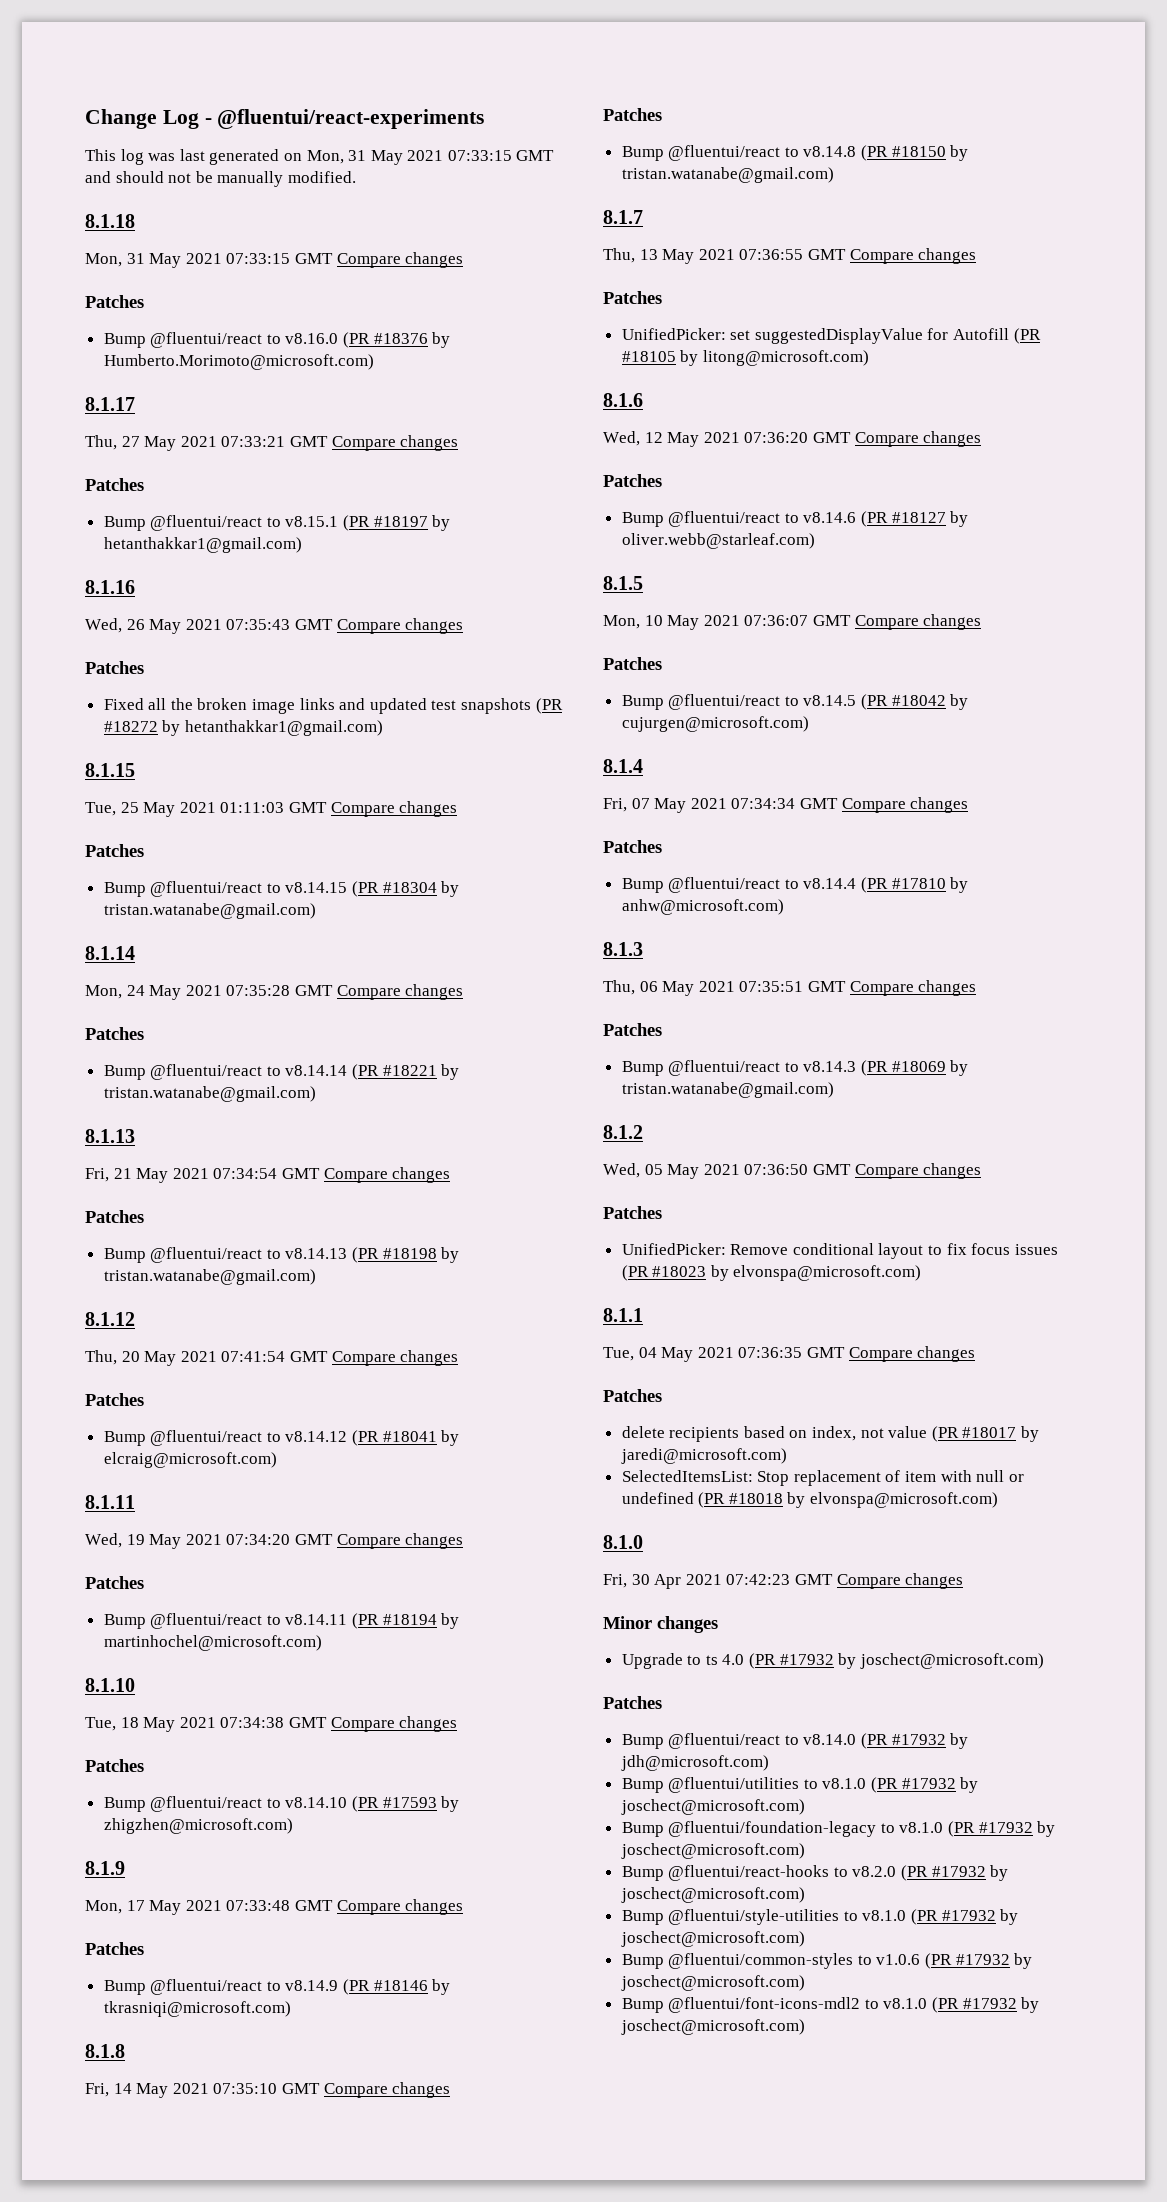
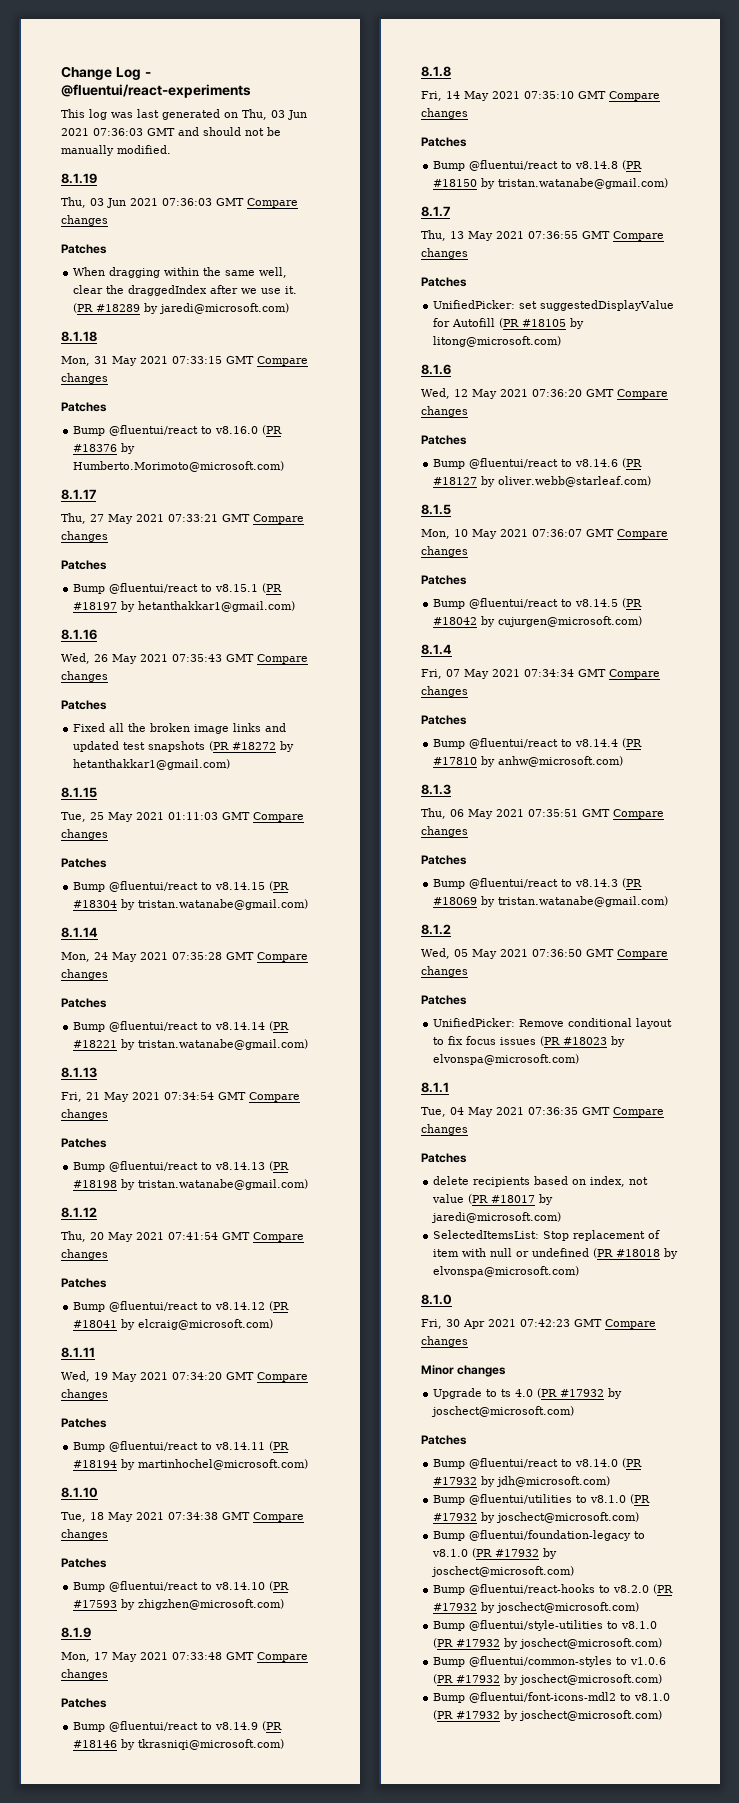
- This log was last generated on Mon, 31 May 2021 07:33:15 GMT and should not be manually modified.
+ This log was last generated on Thu, 03 Jun 2021 07:36:03 GMT and should not be manually modified.
+ 8.1.19
+ Thu, 03 Jun 2021 07:36:03 GMT Compare changes
+ Patches
+ When dragging within the same well, clear the draggedIndex after we use it. (PR #18289 by jaredi@microsoft.com)

